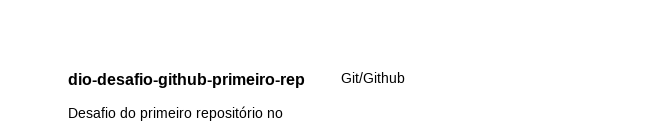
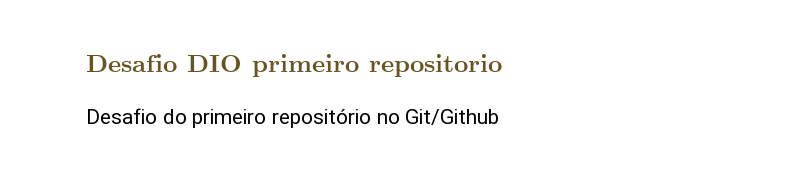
- dio-desafio-github-primeiro-rep
+ Desafio DIO primeiro repositorio

